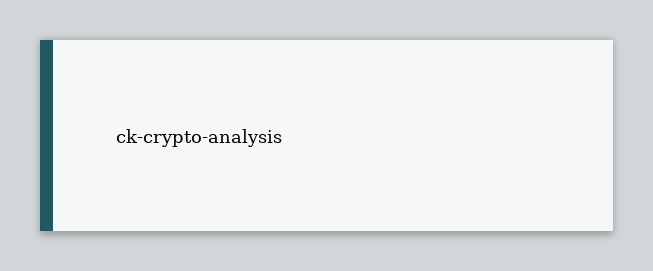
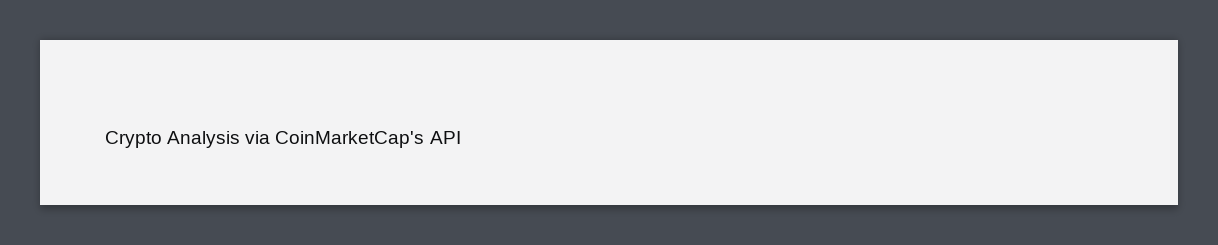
- ck-crypto-analysis
+ Crypto Analysis via CoinMarketCap's API

